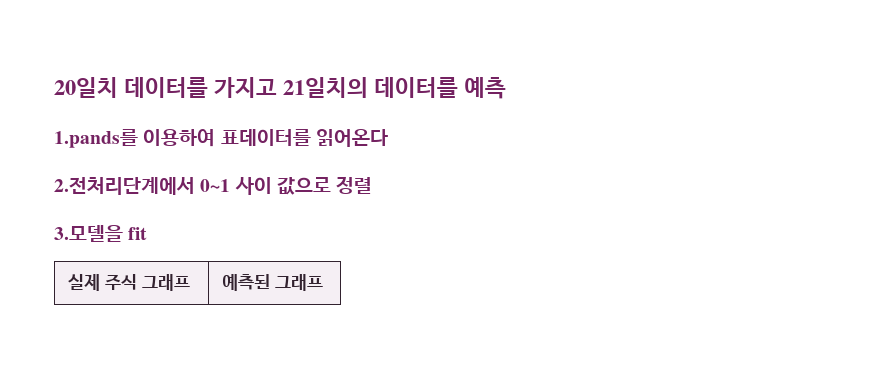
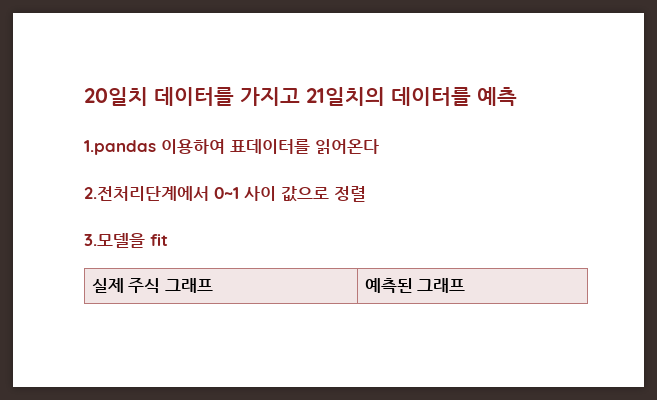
- 1.pands를 이용하여 표데이터를 읽어온다
+ 1.pandas 이용하여 표데이터를 읽어온다

